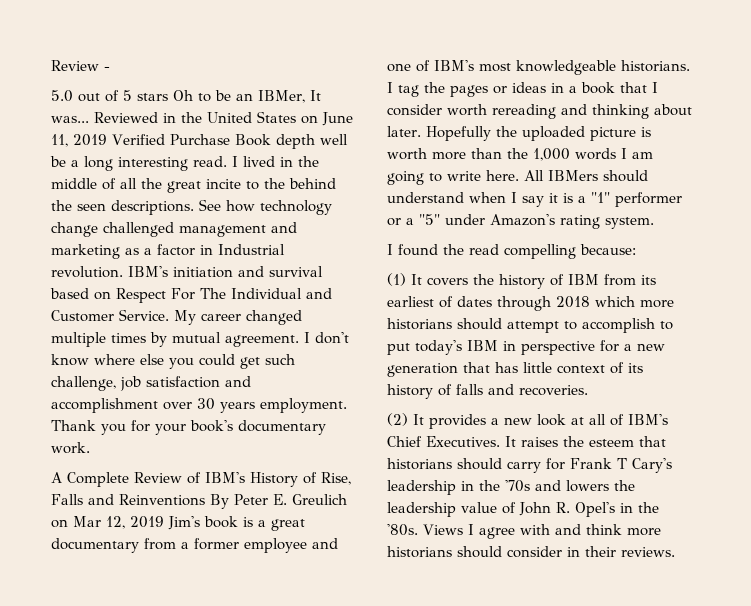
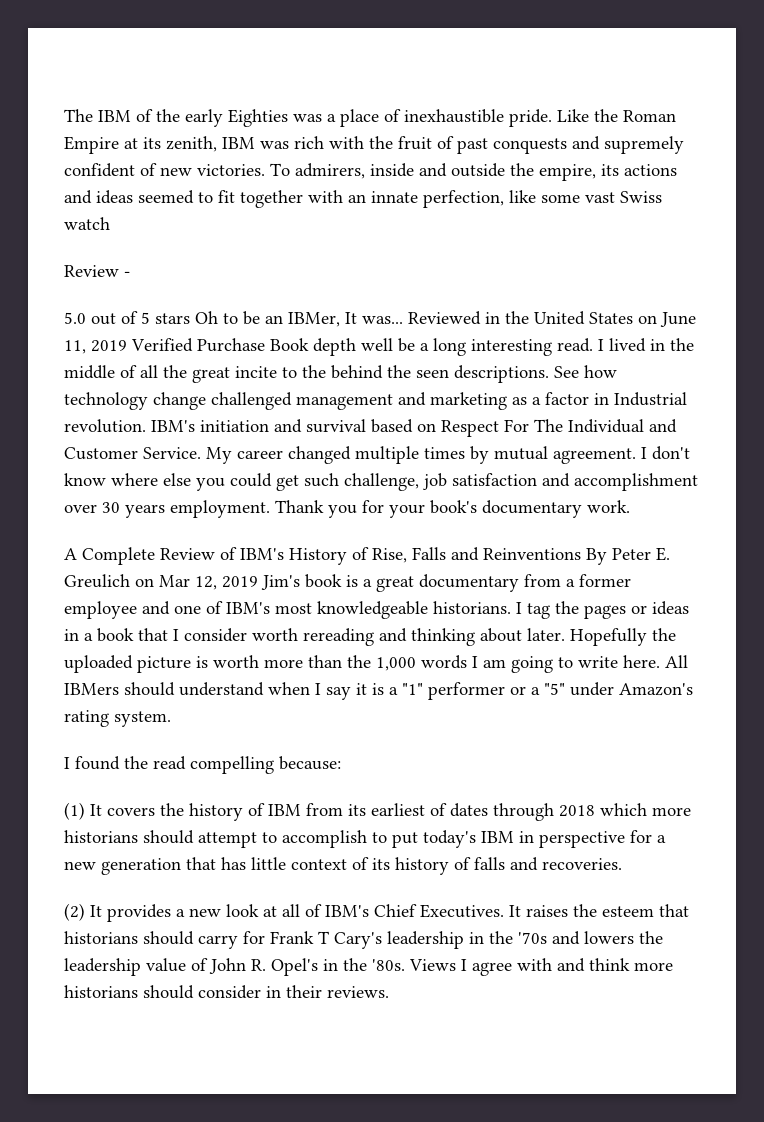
+ The IBM of the early Eighties was a place of inexhaustible pride. Like the Roman Empire at its zenith, IBM was rich with the fruit of past conquests and supremely confident of new victories. To admirers, inside and outside the empire, its actions and ideas seemed to fit together with an innate perfection, like some vast Swiss watch

